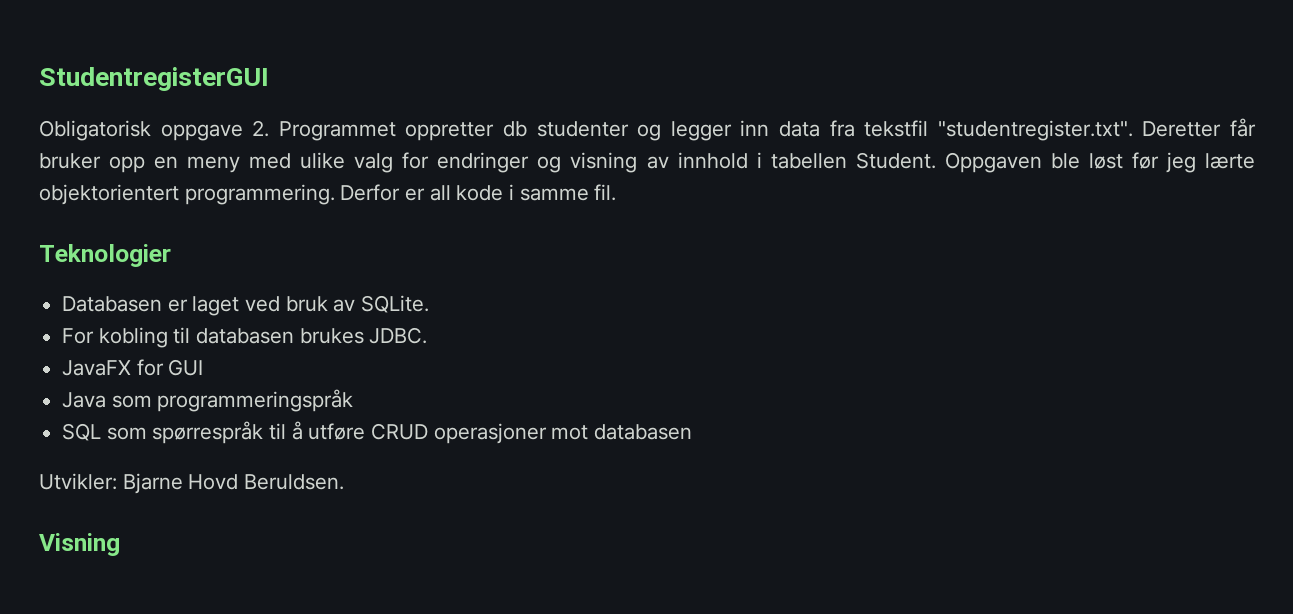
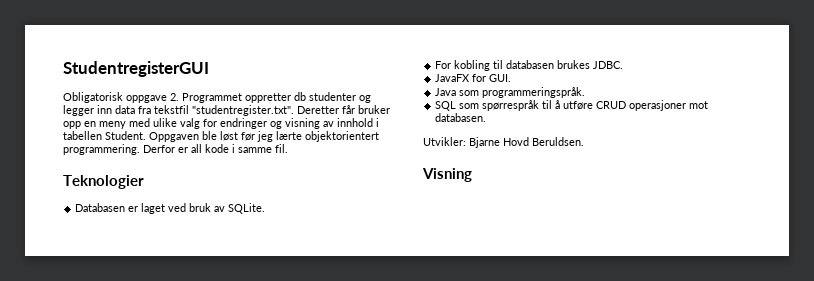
- JavaFX for GUI
+ JavaFX for GUI.
- Java som programmeringspråk
+ Java som programmeringspråk.
- SQL som spørrespråk til å utføre CRUD operasjoner mot databasen
+ SQL som spørrespråk til å utføre CRUD operasjoner mot databasen.

